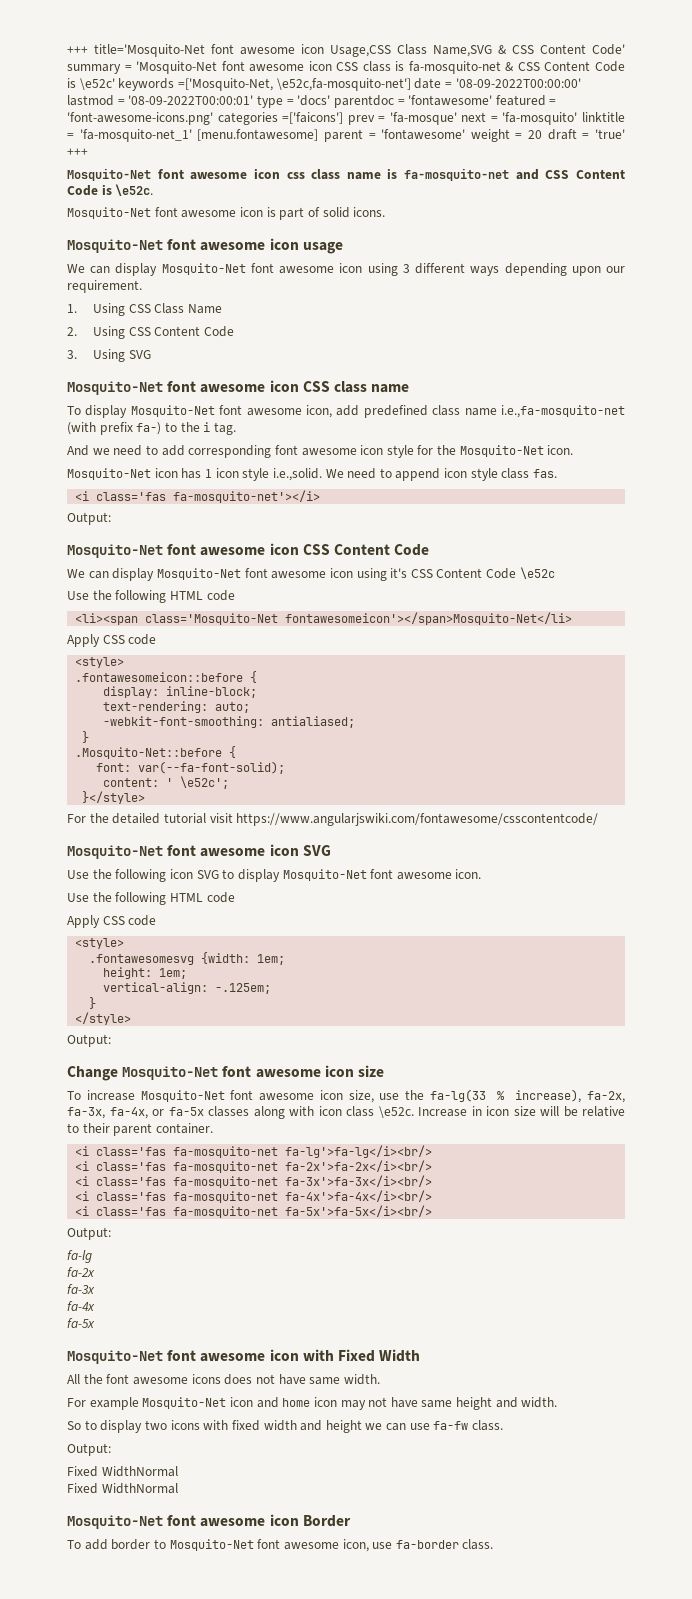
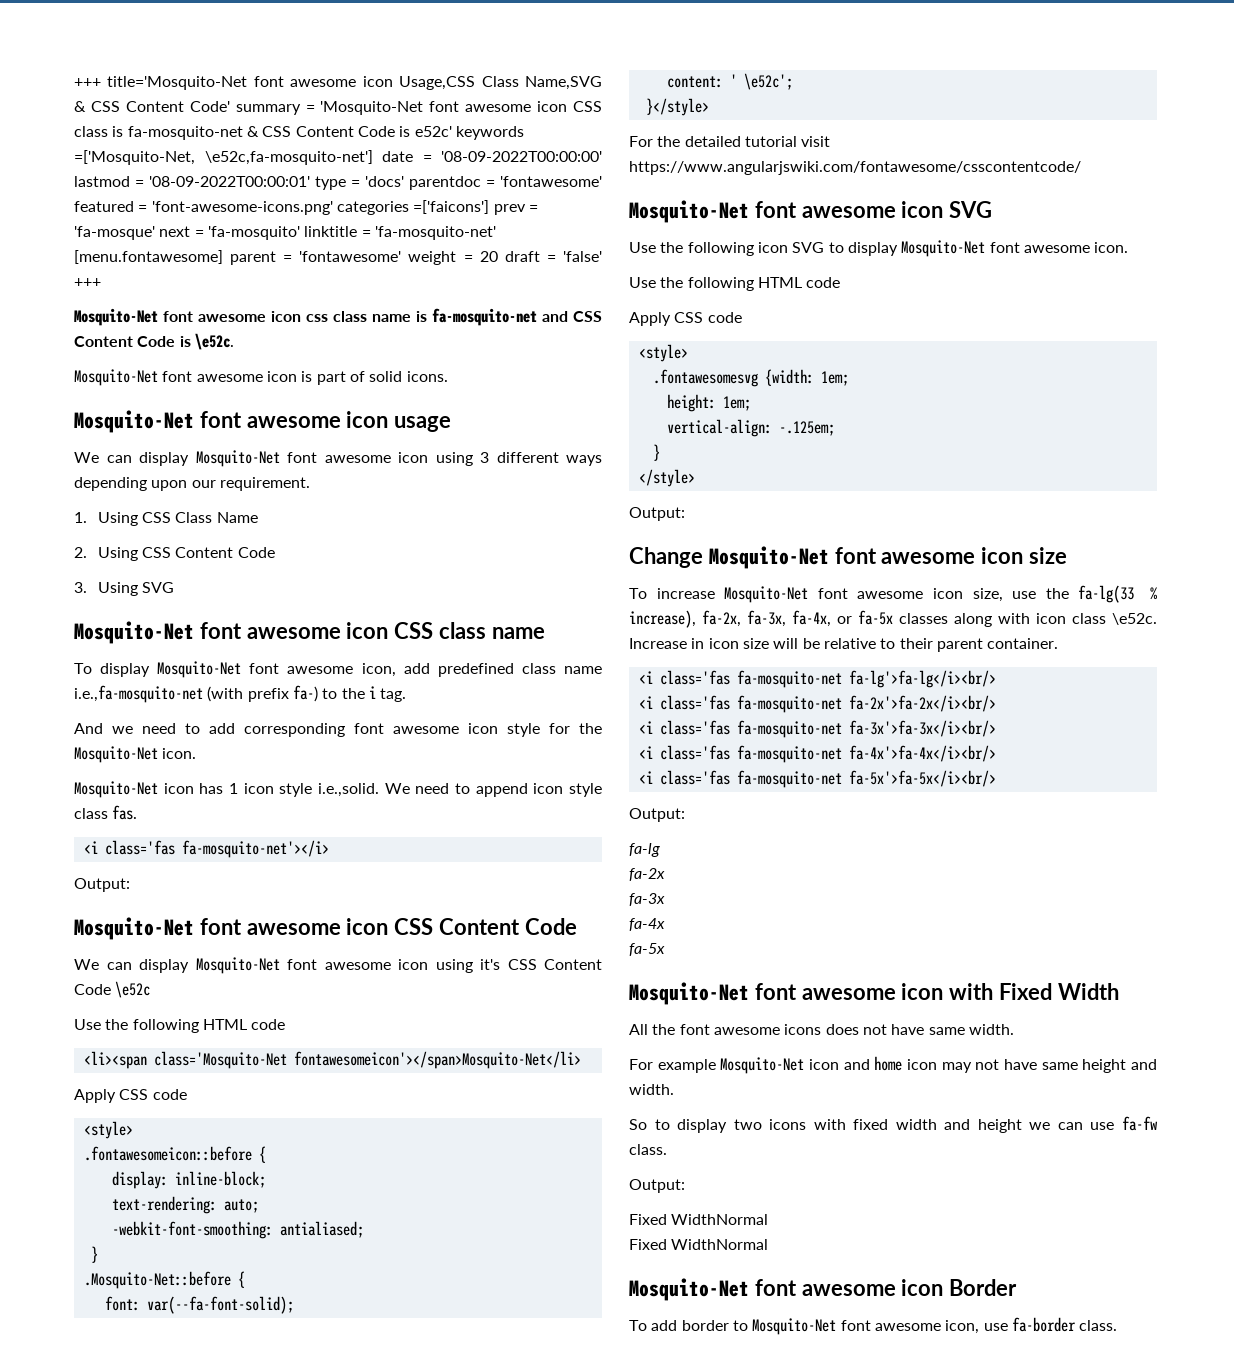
- +++ title='Mosquito-Net font awesome icon Usage,CSS Class Name,SVG & CSS Content Code' summary = 'Mosquito-Net font awesome icon CSS class is fa-mosquito-net & CSS Content Code is \e52c' keywords =['Mosquito-Net, \e52c,fa-mosquito-net'] date = '08-09-2022T00:00:00' lastmod = '08-09-2022T00:00:01' type = 'docs' parentdoc = 'fontawesome' featured = 'font-awesome-icons.png' categories =['faicons'] prev = 'fa-mosque' next = 'fa-mosquito' linktitle = 'fa-mosquito-net_1' [menu.fontawesome] parent = 'fontawesome' weight = 20 draft = 'true' +++
+ +++ title='Mosquito-Net font awesome icon Usage,CSS Class Name,SVG & CSS Content Code' summary = 'Mosquito-Net font awesome icon CSS class is fa-mosquito-net & CSS Content Code is e52c' keywords =['Mosquito-Net, \e52c,fa-mosquito-net'] date = '08-09-2022T00:00:00' lastmod = '08-09-2022T00:00:01' type = 'docs' parentdoc = 'fontawesome' featured = 'font-awesome-icons.png' categories =['faicons'] prev = 'fa-mosque' next = 'fa-mosquito' linktitle = 'fa-mosquito-net' [menu.fontawesome] parent = 'fontawesome' weight = 20 draft = 'false' +++

